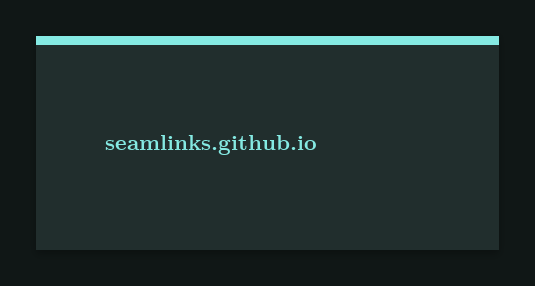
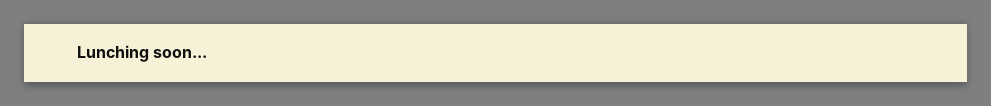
- seamlinks.github.io
+ Lunching soon...

